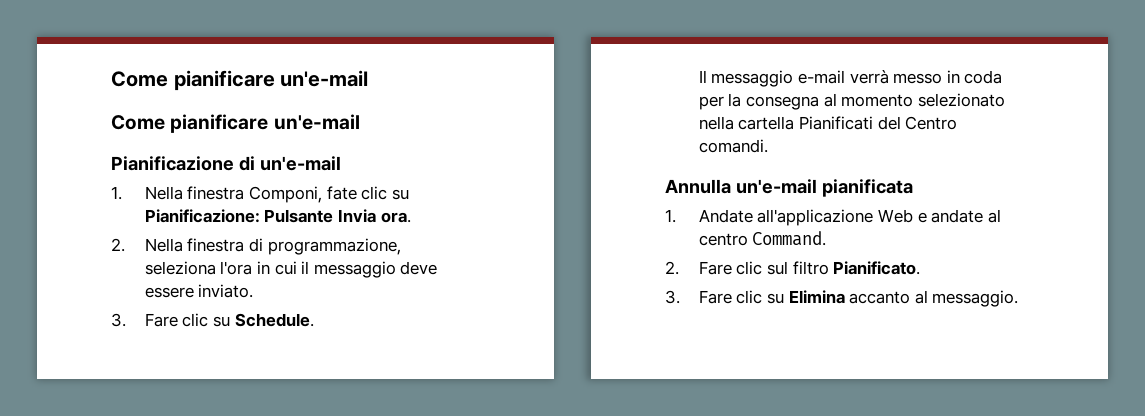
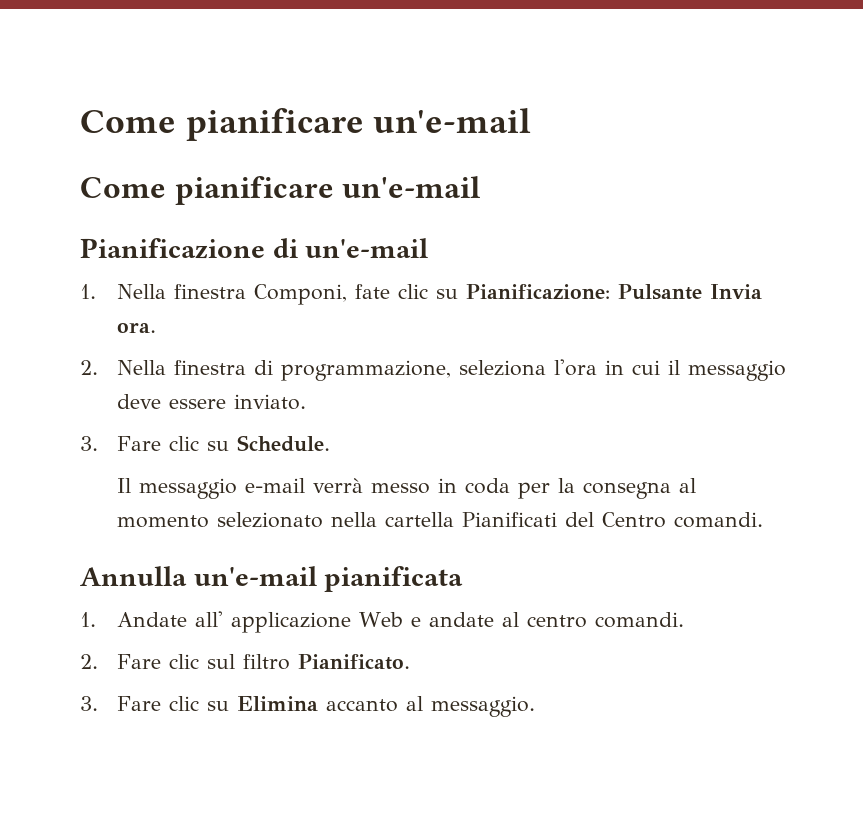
- 1. Andate all'applicazione Web e andate al centro Command.
+ 1. Andate all' applicazione Web e andate al centro comandi.

